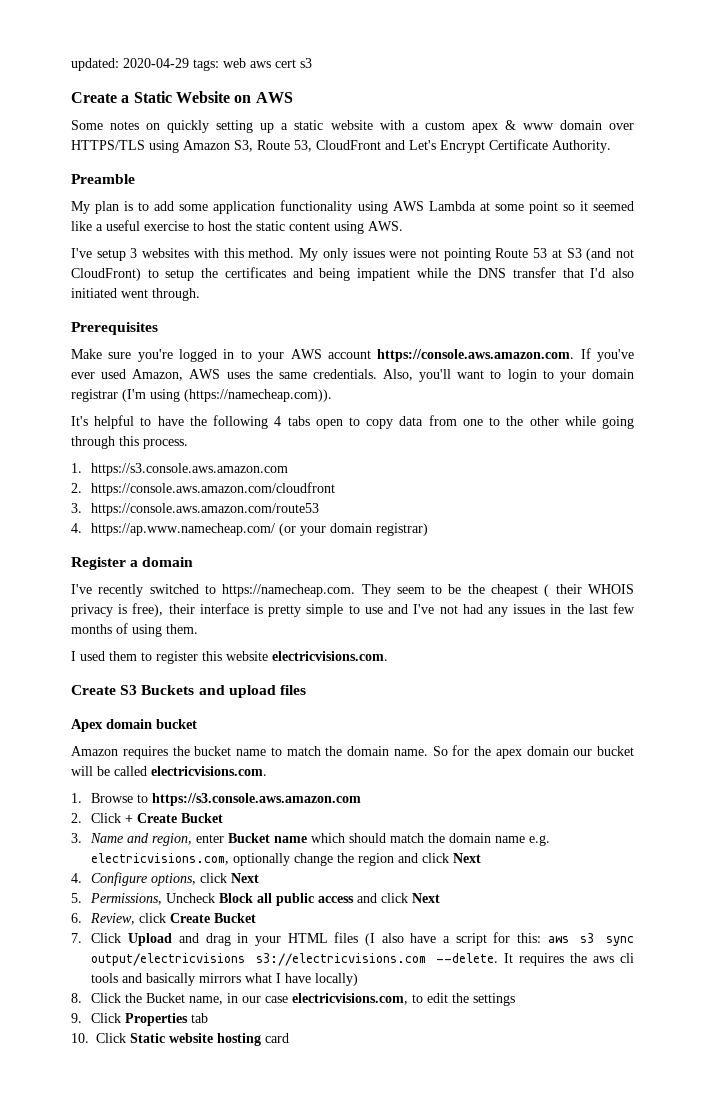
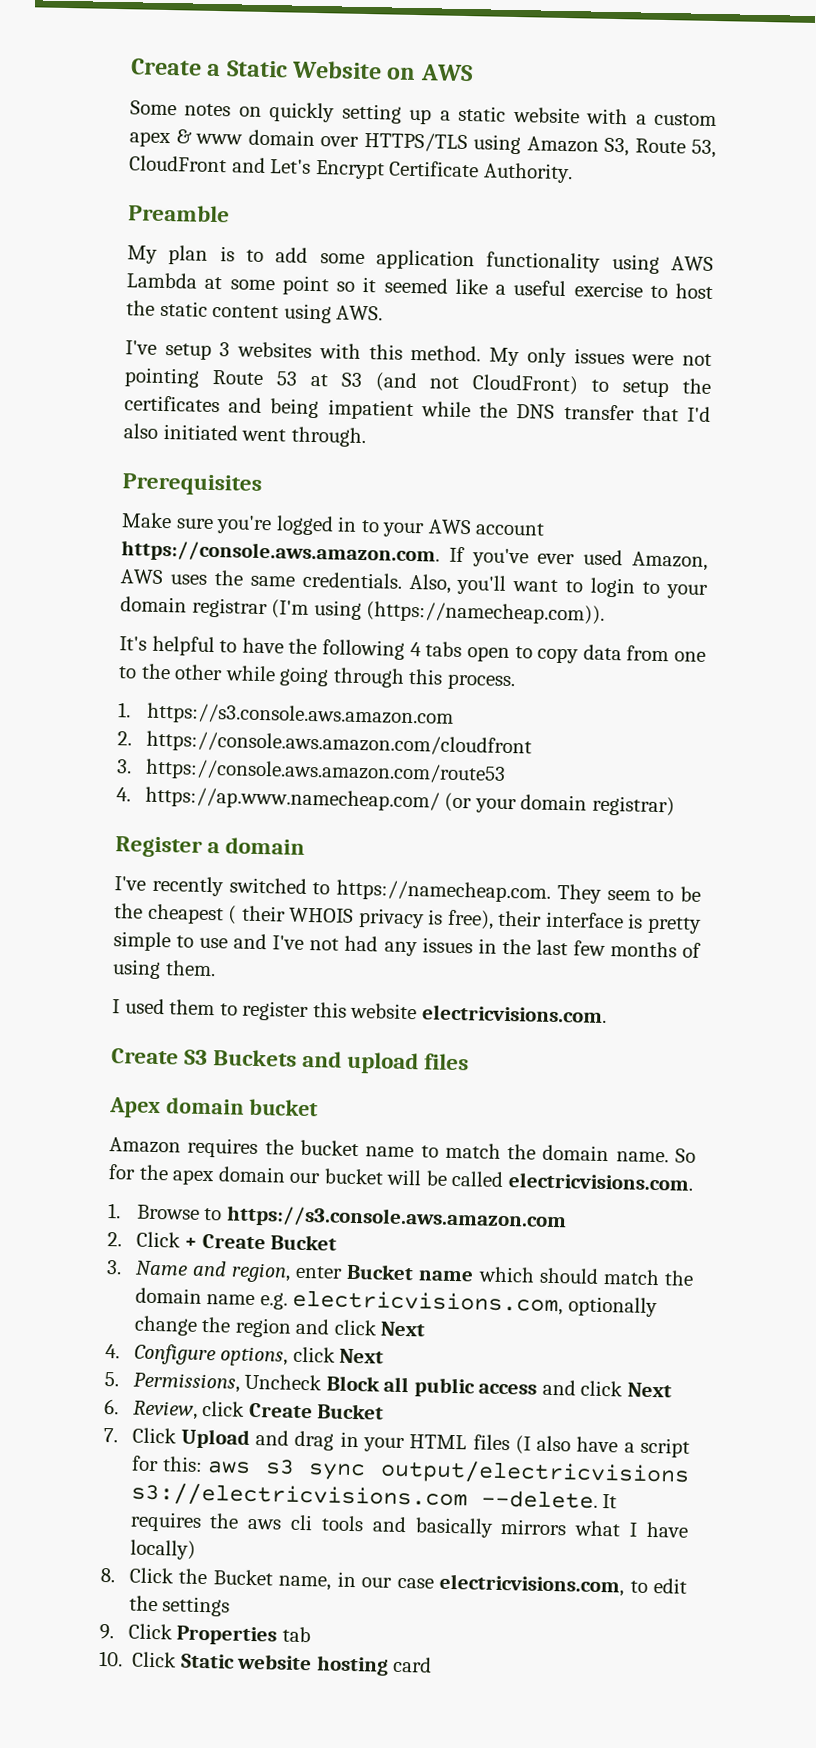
- updated: 2020-04-29 tags: web aws cert s3

